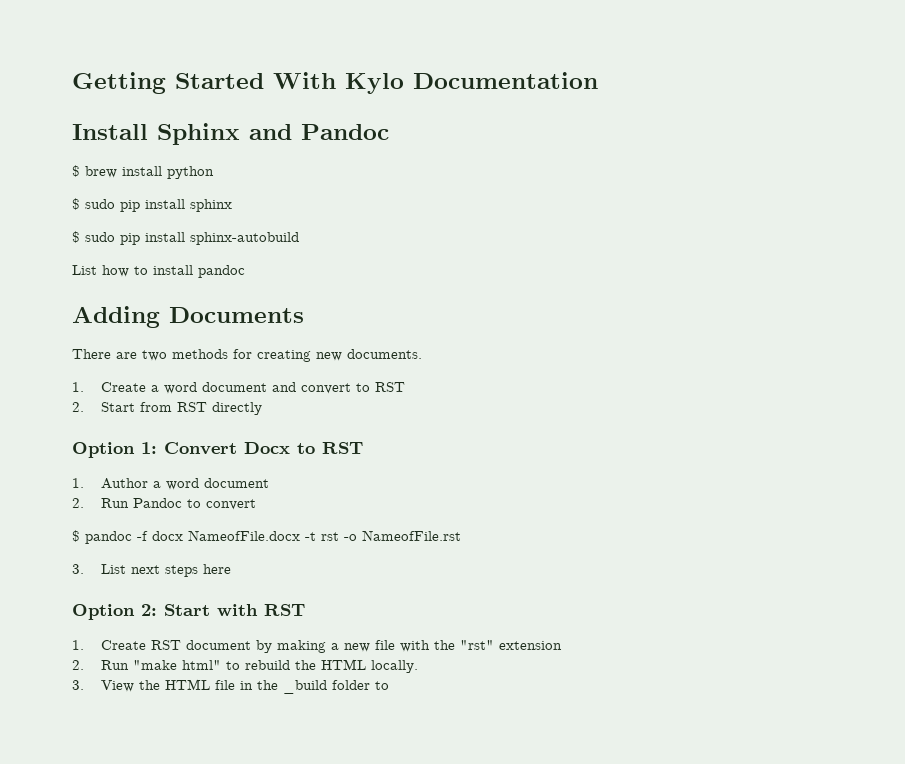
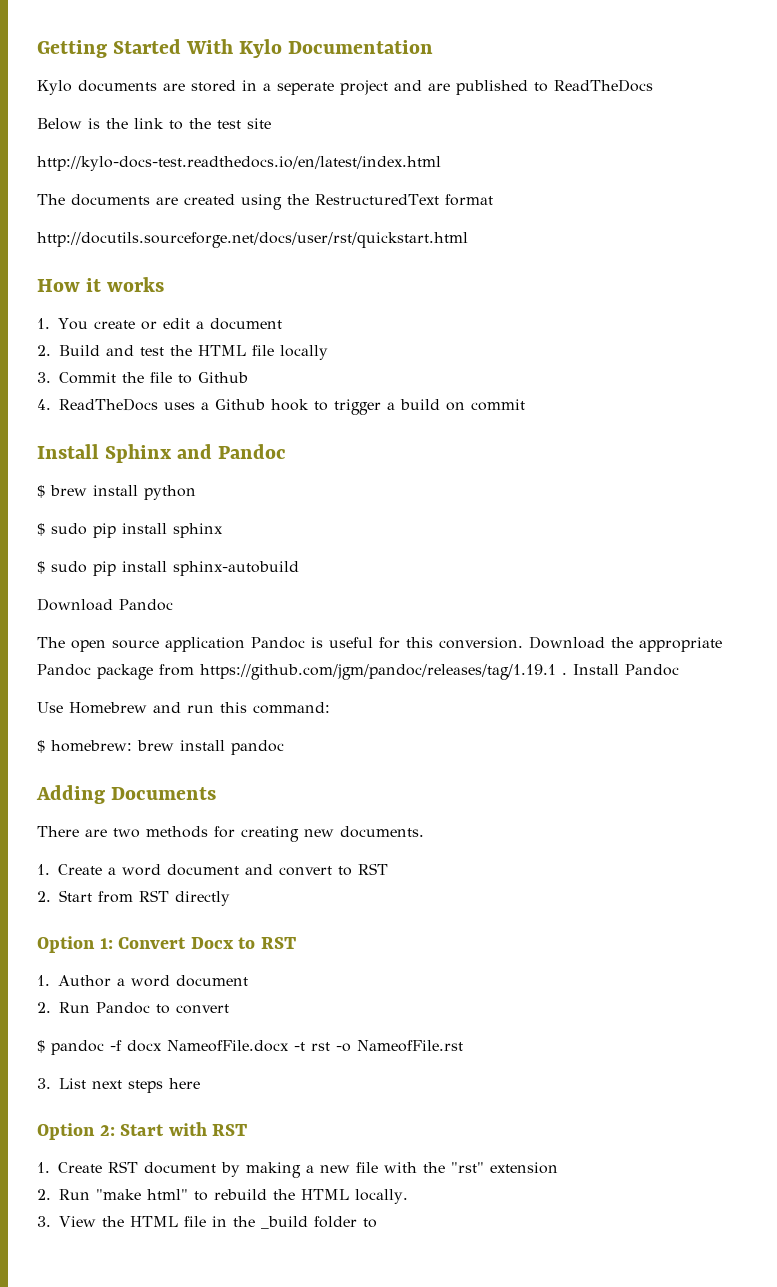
+ Kylo documents are stored in a seperate project and are published to ReadTheDocs
+ Below is the link to the test site
+ http://kylo-docs-test.readthedocs.io/en/latest/index.html
+ The documents are created using the RestructuredText format
+ http://docutils.sourceforge.net/docs/user/rst/quickstart.html
+ How it works
+ 1. You create or edit a document
+ 2. Build and test the HTML file locally
+ 3. Commit the file to Github
+ 4. ReadTheDocs uses a Github hook to trigger a build on commit
- List how to install pandoc
+ Download Pandoc
+ The open source application Pandoc is useful for this conversion. Download the appropriate Pandoc package from https://github.com/jgm/pandoc/releases/tag/1.19.1 . Install Pandoc
+ Use Homebrew and run this command:
+ $ homebrew: brew install pandoc

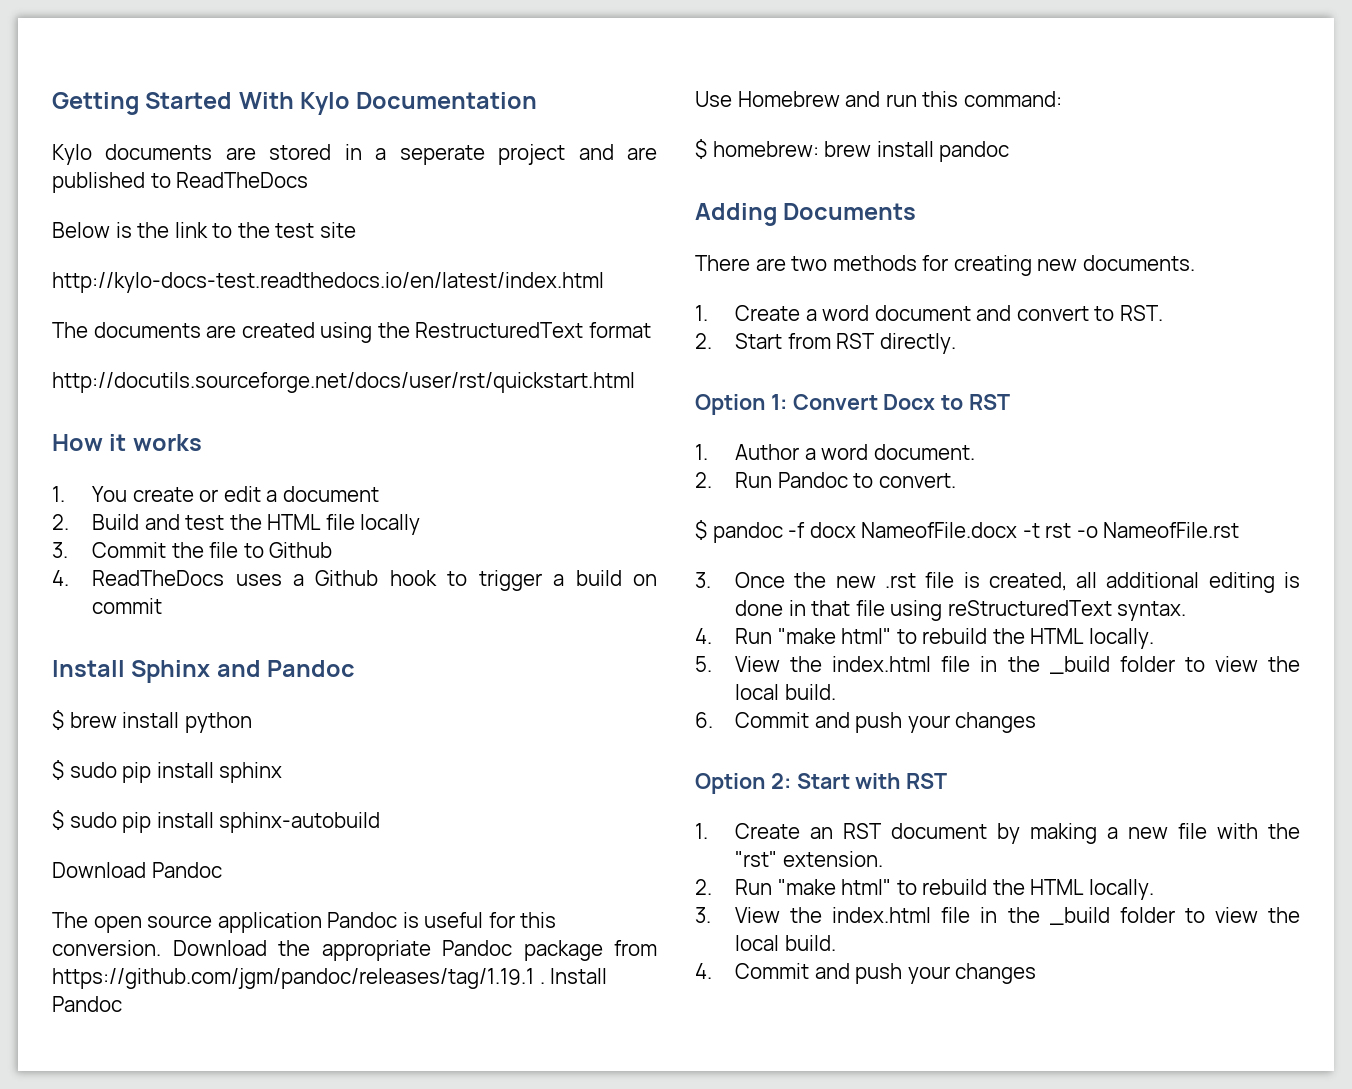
- 1. Create a word document and convert to RST
+ 1. Create a word document and convert to RST.
- 2. Start from RST directly
+ 2. Start from RST directly.
- 1. Author a word document
+ 1. Author a word document.
- 2. Run Pandoc to convert
+ 2. Run Pandoc to convert.
- 3. List next steps here
+ 3. Once the new .rst file is created, all additional editing is done in that file using reStructuredText syntax.
+ 4. Run "make html" to rebuild the HTML locally.
+ 5. View the index.html file in the _build folder to view the local build.
+ 6. Commit and push your changes
  Option 2: Start with RST
- 1. Create RST document by making a new file with the "rst" extension
+ 1. Create an RST document by making a new file with the "rst" extension.
  2. Run "make html" to rebuild the HTML locally.
- 3. View the HTML file in the _build folder to
+ 3. View the index.html file in the _build folder to view the local build.
+ 4. Commit and push your changes

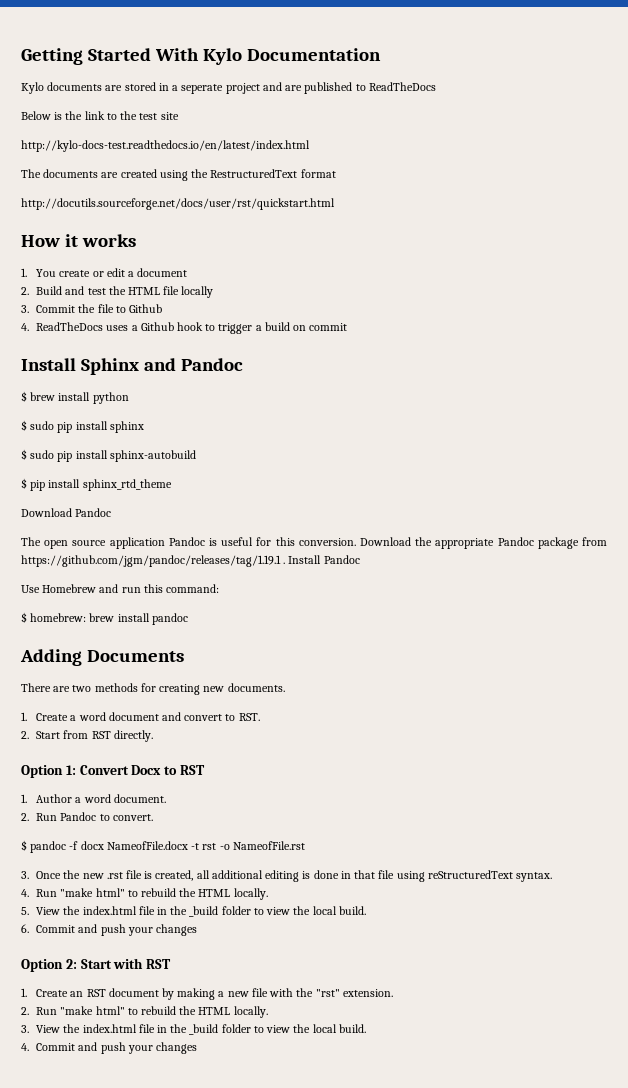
+ $ pip install sphinx_rtd_theme

